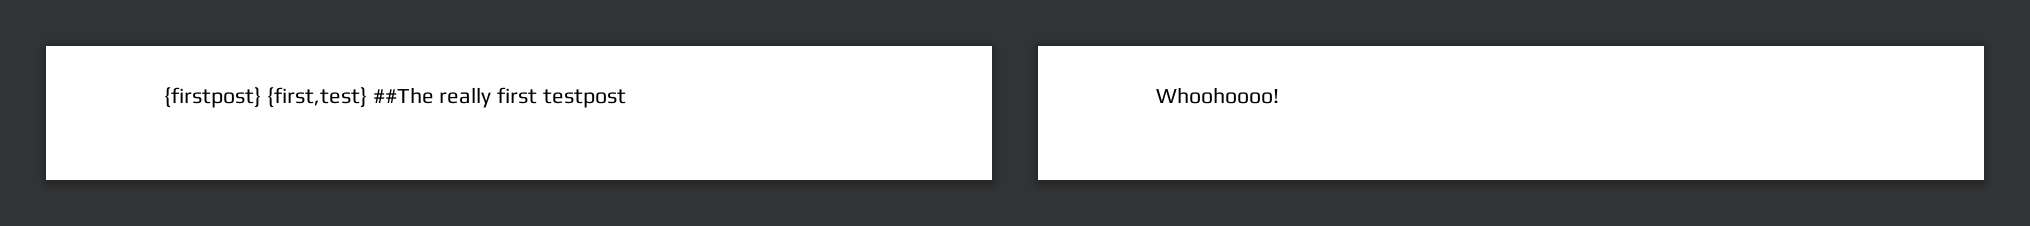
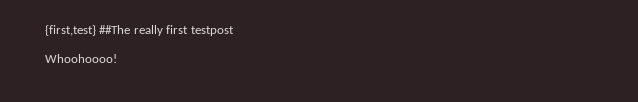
- {firstpost} {first,test} ##The really first testpost
+ {first,test} ##The really first testpost

